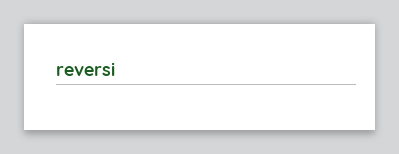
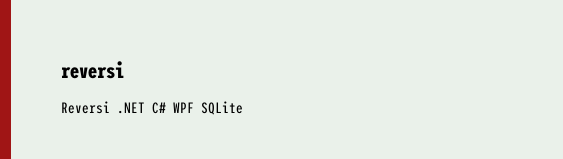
+ Reversi .NET C# WPF SQLite

